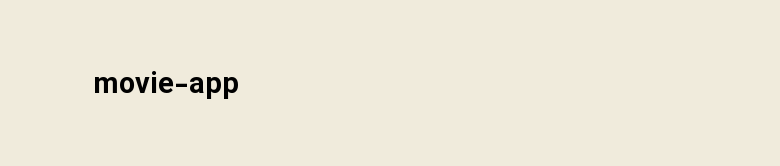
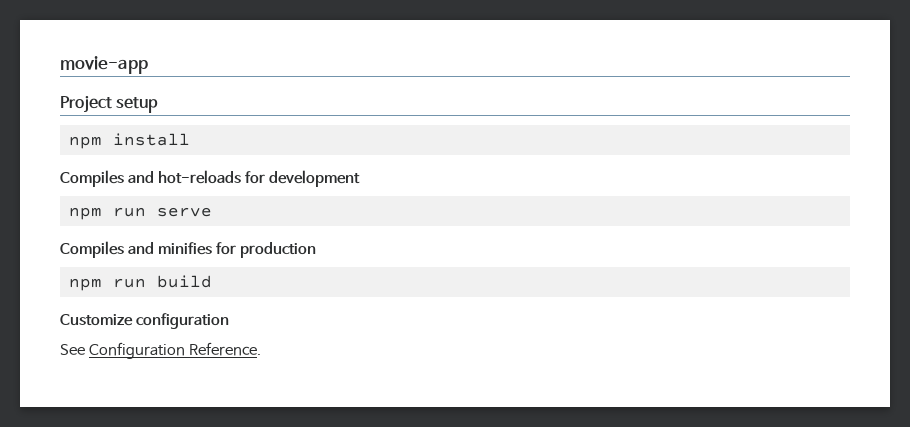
+ Project setup
+ npm install
+ Compiles and hot-reloads for development
+ npm run serve
+ Compiles and minifies for production
+ npm run build
+ Customize configuration
+ See Configuration Reference.

